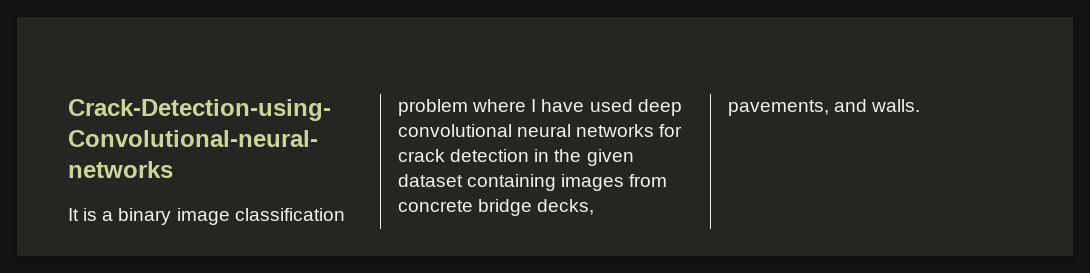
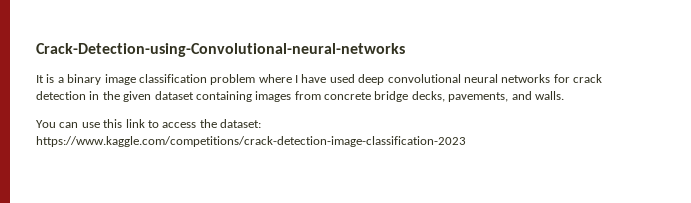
+ You can use this link to access the dataset: https://www.kaggle.com/competitions/crack-detection-image-classification-2023

